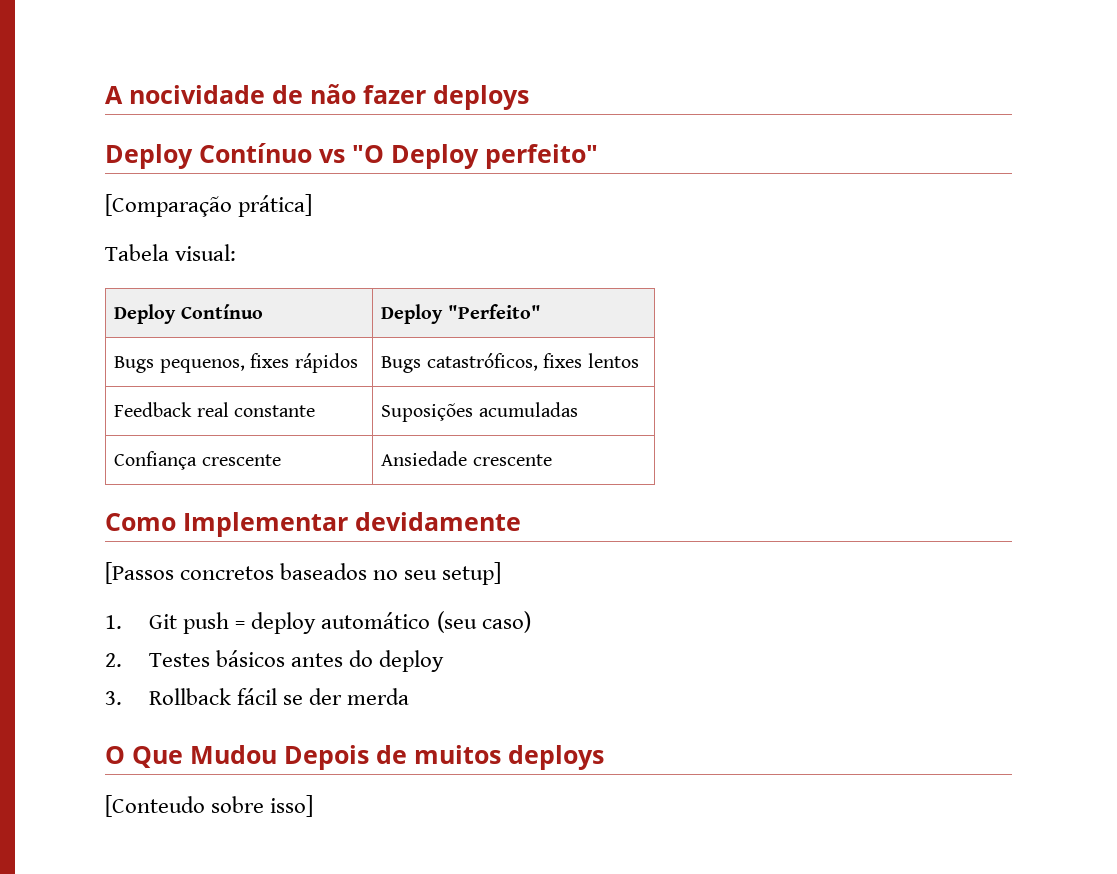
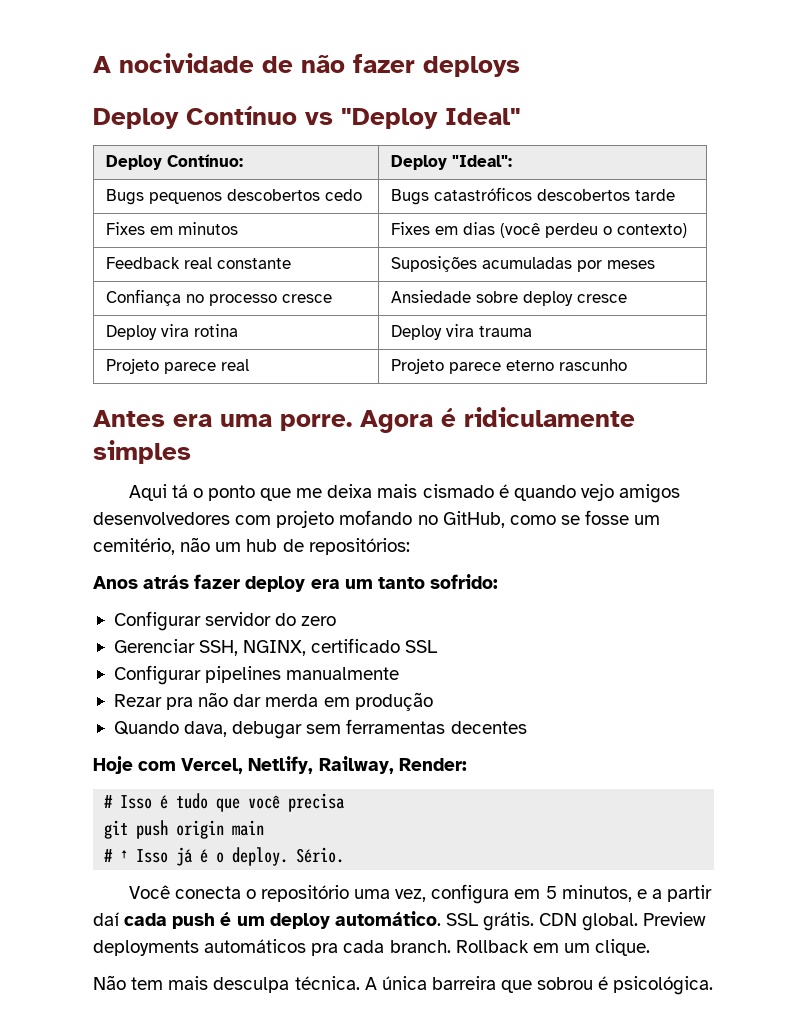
- Deploy Contínuo vs "O Deploy perfeito"
- [Comparação prática]
- Tabela visual:
- Deploy Contínuo | Deploy "Perfeito"
- Bugs pequenos, fixes rápidos | Bugs catastróficos, fixes lentos
+ Deploy Contínuo vs "Deploy Ideal"
+ Deploy Contínuo: | Deploy "Ideal":
+ Bugs pequenos descobertos cedo | Bugs catastróficos descobertos tarde
+ Fixes em minutos | Fixes em dias (você perdeu o contexto)
- Feedback real constante | Suposições acumuladas
+ Feedback real constante | Suposições acumuladas por meses
- Confiança crescente | Ansiedade crescente
- Como Implementar devidamente
- [Passos concretos baseados no seu setup]
- 1. Git push = deploy automático (seu caso)
- 2. Testes básicos antes do deploy
- 3. Rollback fácil se der merda
- O Que Mudou Depois de muitos deploys
- [Conteudo sobre isso]
+ Confiança no processo cresce | Ansiedade sobre deploy cresce
+ Deploy vira rotina | Deploy vira trauma
+ Projeto parece real | Projeto parece eterno rascunho
+ Antes era uma porre. Agora é ridiculamente simples
+ Aqui tá o ponto que me deixa mais cismado é quando vejo amigos desenvolvedores com projeto mofando no GitHub, como se fosse um cemitério, não um hub de repositórios:
+ Anos atrás fazer deploy era um tanto sofrido:
+ Configurar servidor do zero
+ Gerenciar SSH, NGINX, certificado SSL
+ Configurar pipelines manualmente
+ Rezar pra não dar merda em produção
+ Quando dava, debugar sem ferramentas decentes
+ Hoje com Vercel, Netlify, Railway, Render:
+ # Isso é tudo que você precisa
+ git push origin main
+ # ↑ Isso já é o deploy. Sério.
+ Você conecta o repositório uma vez, configura em 5 minutos, e a partir daí cada push é um deploy automático. SSL grátis. CDN global. Preview deployments automáticos pra cada branch. Rollback em um clique.
+ Não tem mais desculpa técnica. A única barreira que sobrou é psicológica.

